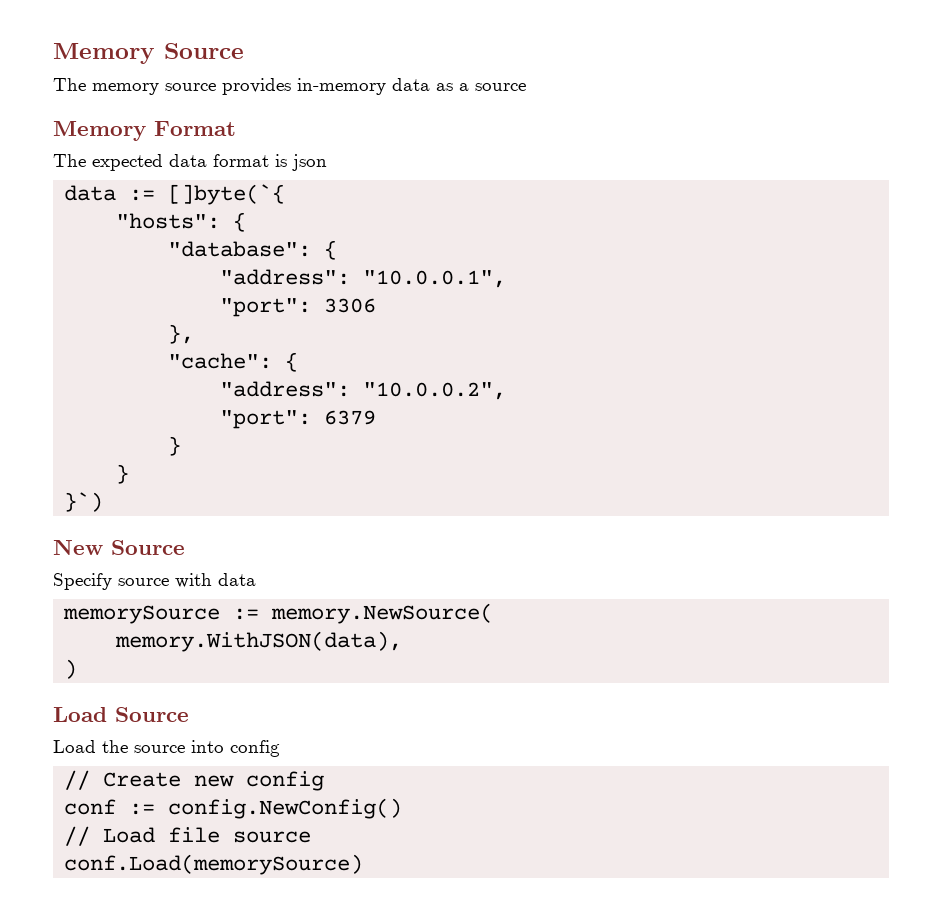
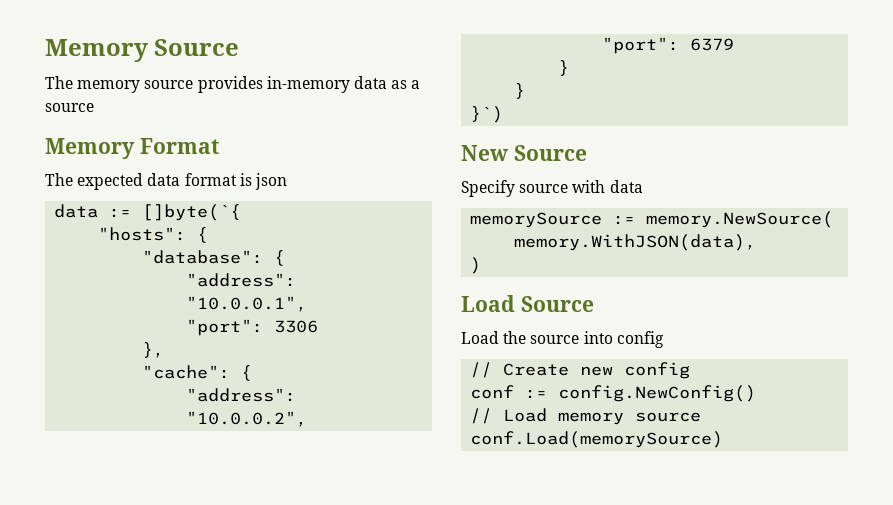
- // Load file source
+ // Load memory source

